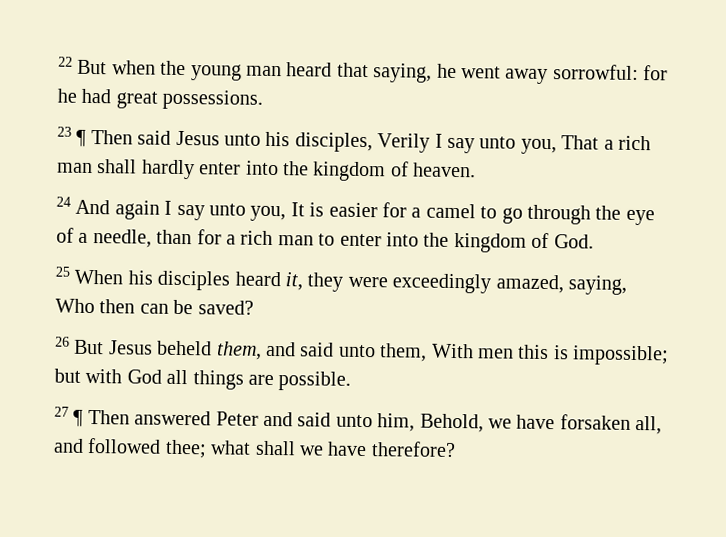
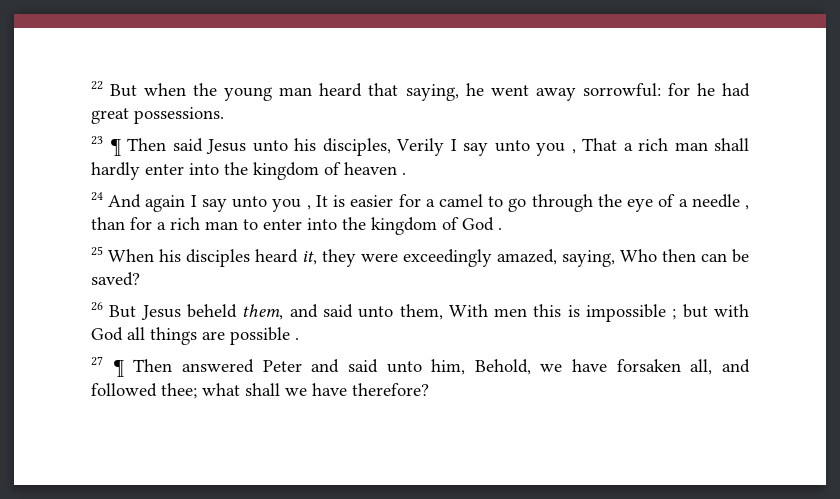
- 23 ¶ Then said Jesus unto his disciples, Verily I say unto you, That a rich man shall hardly enter into the kingdom of heaven.
+ 23 ¶ Then said Jesus unto his disciples, Verily I say unto you , That a rich man shall hardly enter into the kingdom of heaven .
- 24 And again I say unto you, It is easier for a camel to go through the eye of a needle, than for a rich man to enter into the kingdom of God.
+ 24 And again I say unto you , It is easier for a camel to go through the eye of a needle , than for a rich man to enter into the kingdom of God .
- 26 But Jesus beheld them, and said unto them, With men this is impossible; but with God all things are possible.
+ 26 But Jesus beheld them, and said unto them, With men this is impossible ; but with God all things are possible .

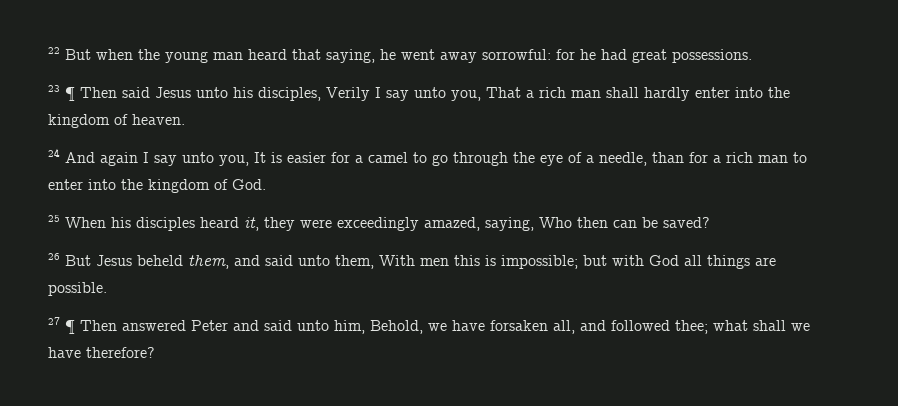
- 23 ¶ Then said Jesus unto his disciples, Verily I say unto you , That a rich man shall hardly enter into the kingdom of heaven .
+ 23 ¶ Then said Jesus unto his disciples, Verily I say unto you, That a rich man shall hardly enter into the kingdom of heaven.
- 24 And again I say unto you , It is easier for a camel to go through the eye of a needle , than for a rich man to enter into the kingdom of God .
+ 24 And again I say unto you, It is easier for a camel to go through the eye of a needle, than for a rich man to enter into the kingdom of God.
- 26 But Jesus beheld them, and said unto them, With men this is impossible ; but with God all things are possible .
+ 26 But Jesus beheld them, and said unto them, With men this is impossible; but with God all things are possible.

